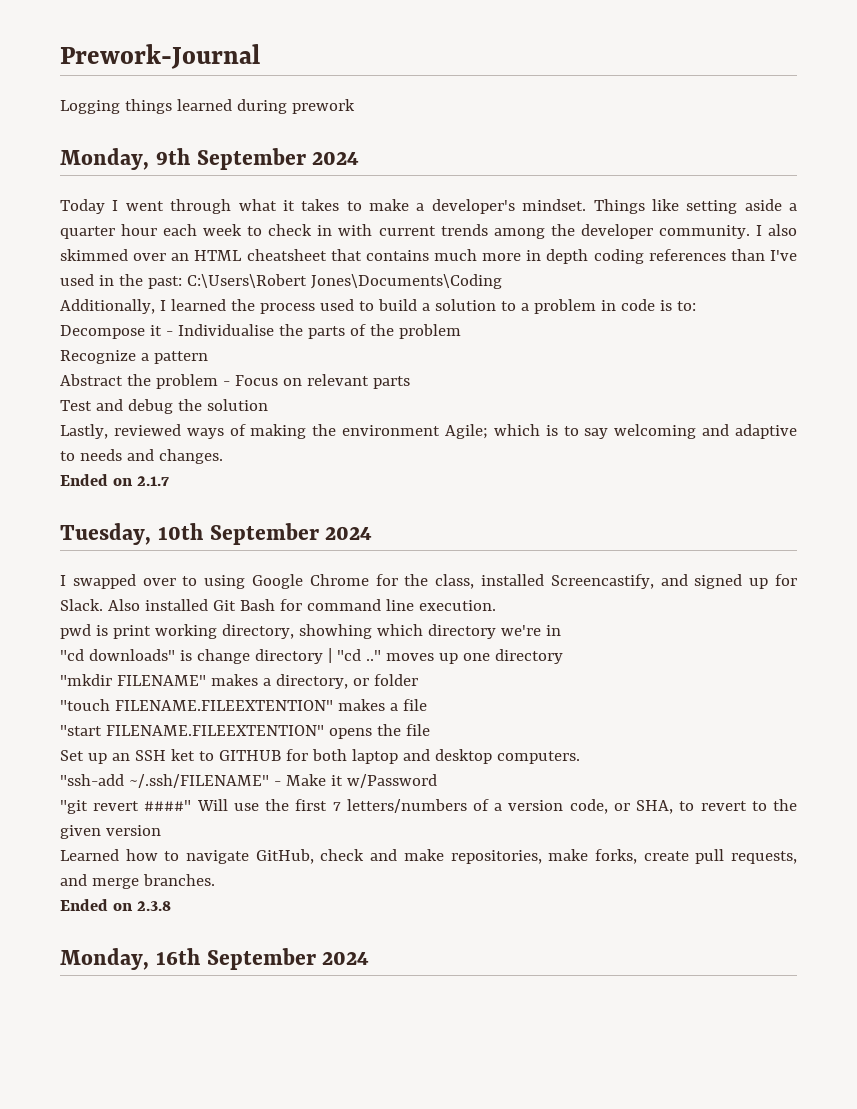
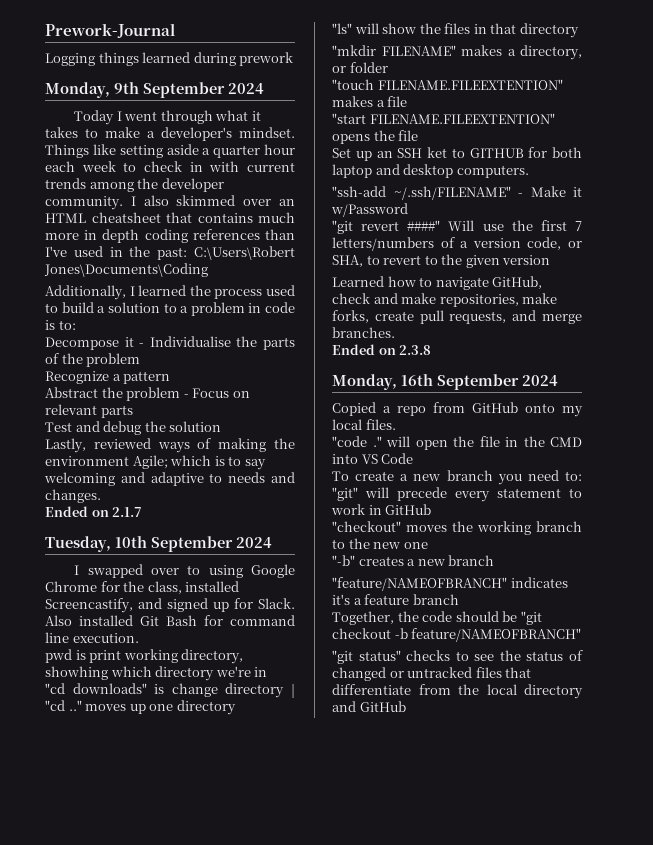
+ "ls" will show the files in that directory
+ Copied a repo from GitHub onto my local files.
+ "code ." will open the file in the CMD into VS Code
+ To create a new branch you need to: "git" will precede every statement to work in GitHub
+ "checkout" moves the working branch to the new one
+ "-b" creates a new branch
+ "feature/NAMEOFBRANCH" indicates it's a feature branch
+ Together, the code should be "git checkout -b feature/NAMEOFBRANCH"
+ "git status" checks to see the status of changed or untracked files that differentiate from the local directory and GitHub

